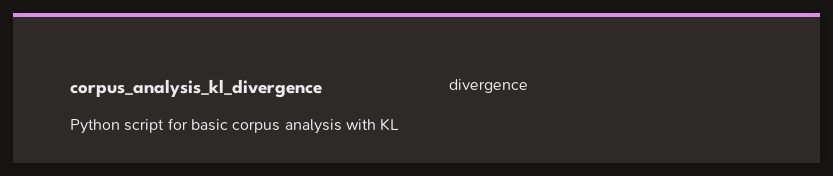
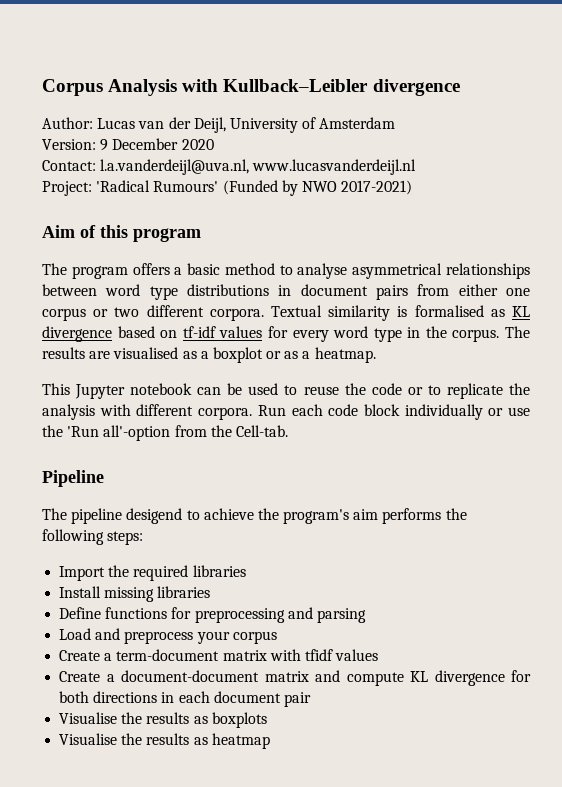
- corpus_analysis_kl_divergence
- Python script for basic corpus analysis with KL divergence
+ Corpus Analysis with Kullback–Leibler divergence
+ Author: Lucas van der Deijl, University of Amsterdam
+ Version: 9 December 2020
+ Contact: l.a.vanderdeijl@uva.nl, www.lucasvanderdeijl.nl
+ Project: 'Radical Rumours' (Funded by NWO 2017-2021)
+ Aim of this program
+ The program offers a basic method to analyse asymmetrical relationships between word type distributions in document pairs from either one corpus or two different corpora. Textual similarity is formalised as KL divergence based on tf-idf values for every word type in the corpus. The results are visualised as a boxplot or as a heatmap.
+ This Jupyter notebook can be used to reuse the code or to replicate the analysis with different corpora. Run each code block individually or use the 'Run all'-option from the Cell-tab.
+ Pipeline
+ The pipeline desigend to achieve the program's aim performs the following steps:
+ Import the required libraries
+ Install missing libraries
+ Define functions for preprocessing and parsing
+ Load and preprocess your corpus
+ Create a term-document matrix with tfidf values
+ Create a document-document matrix and compute KL divergence for both directions in each document pair
+ Visualise the results as boxplots
+ Visualise the results as heatmap

